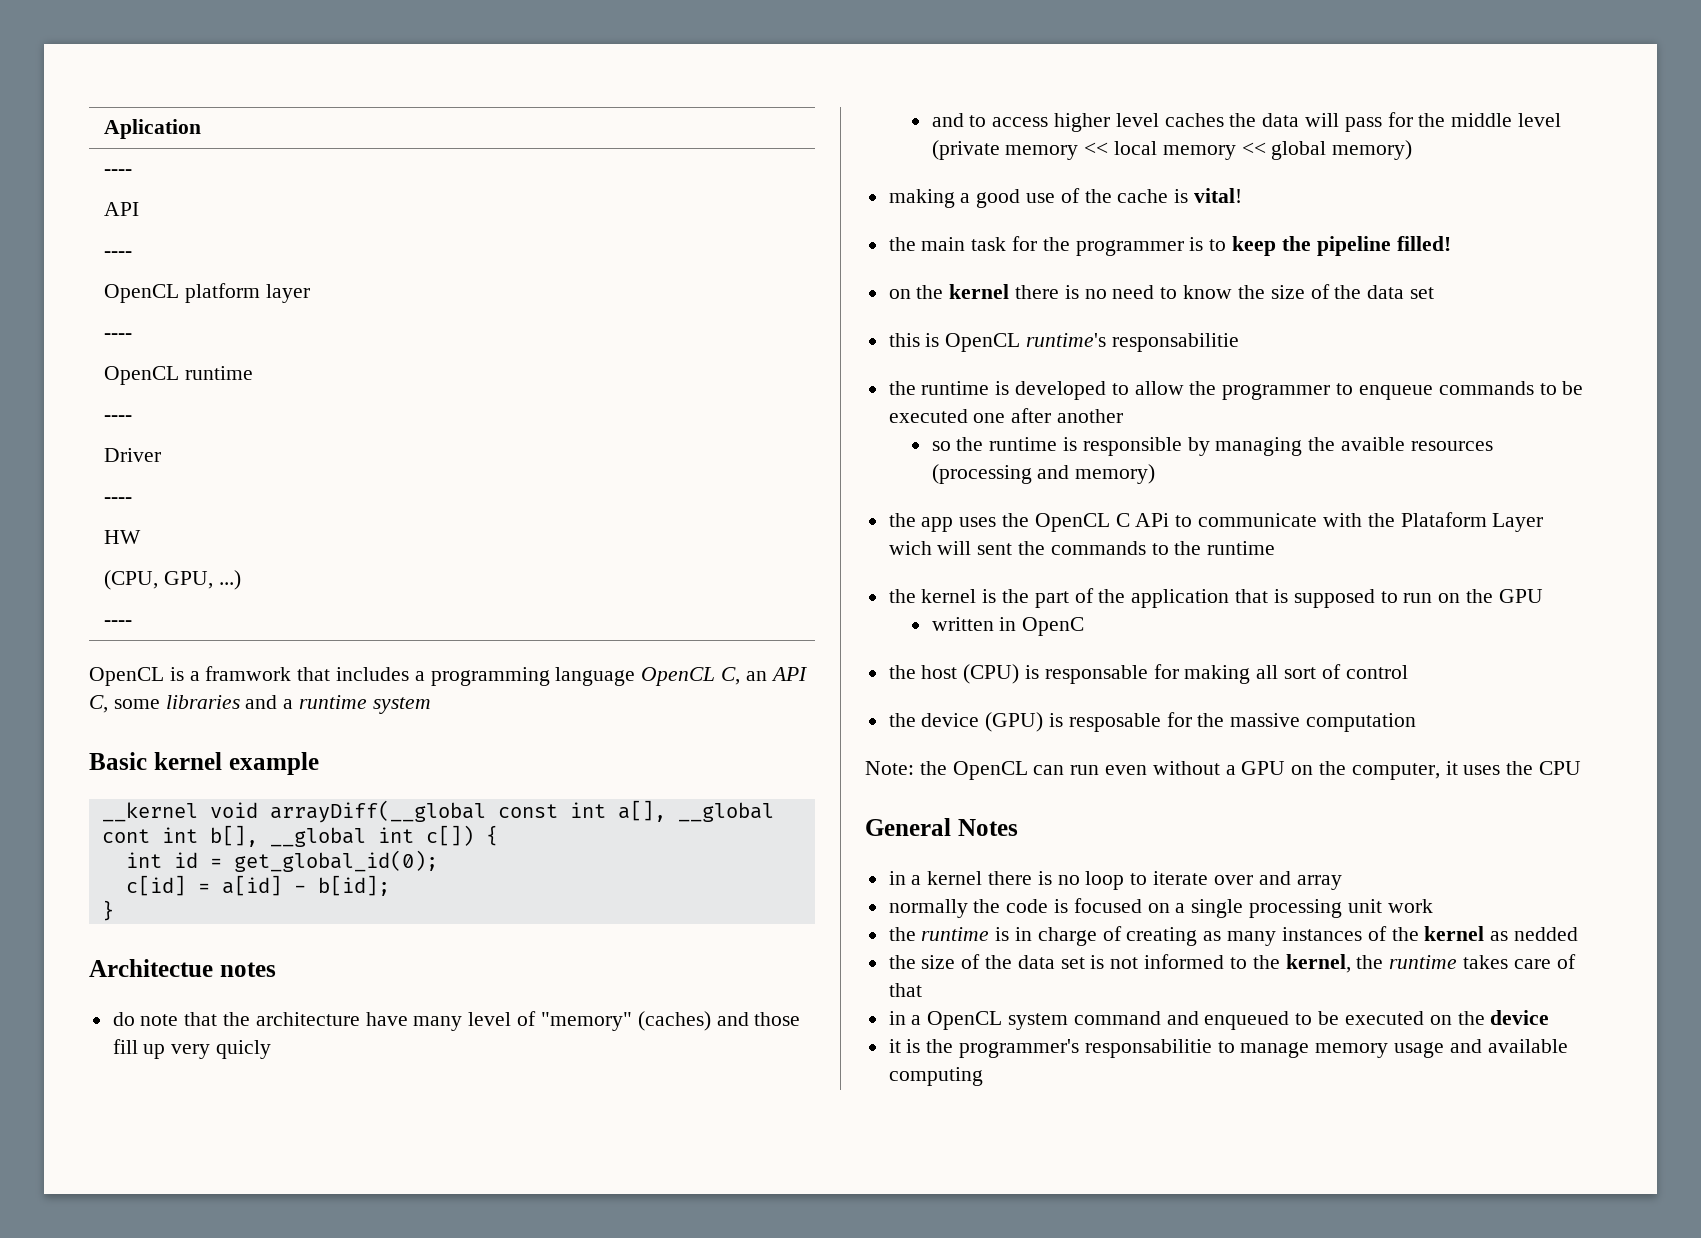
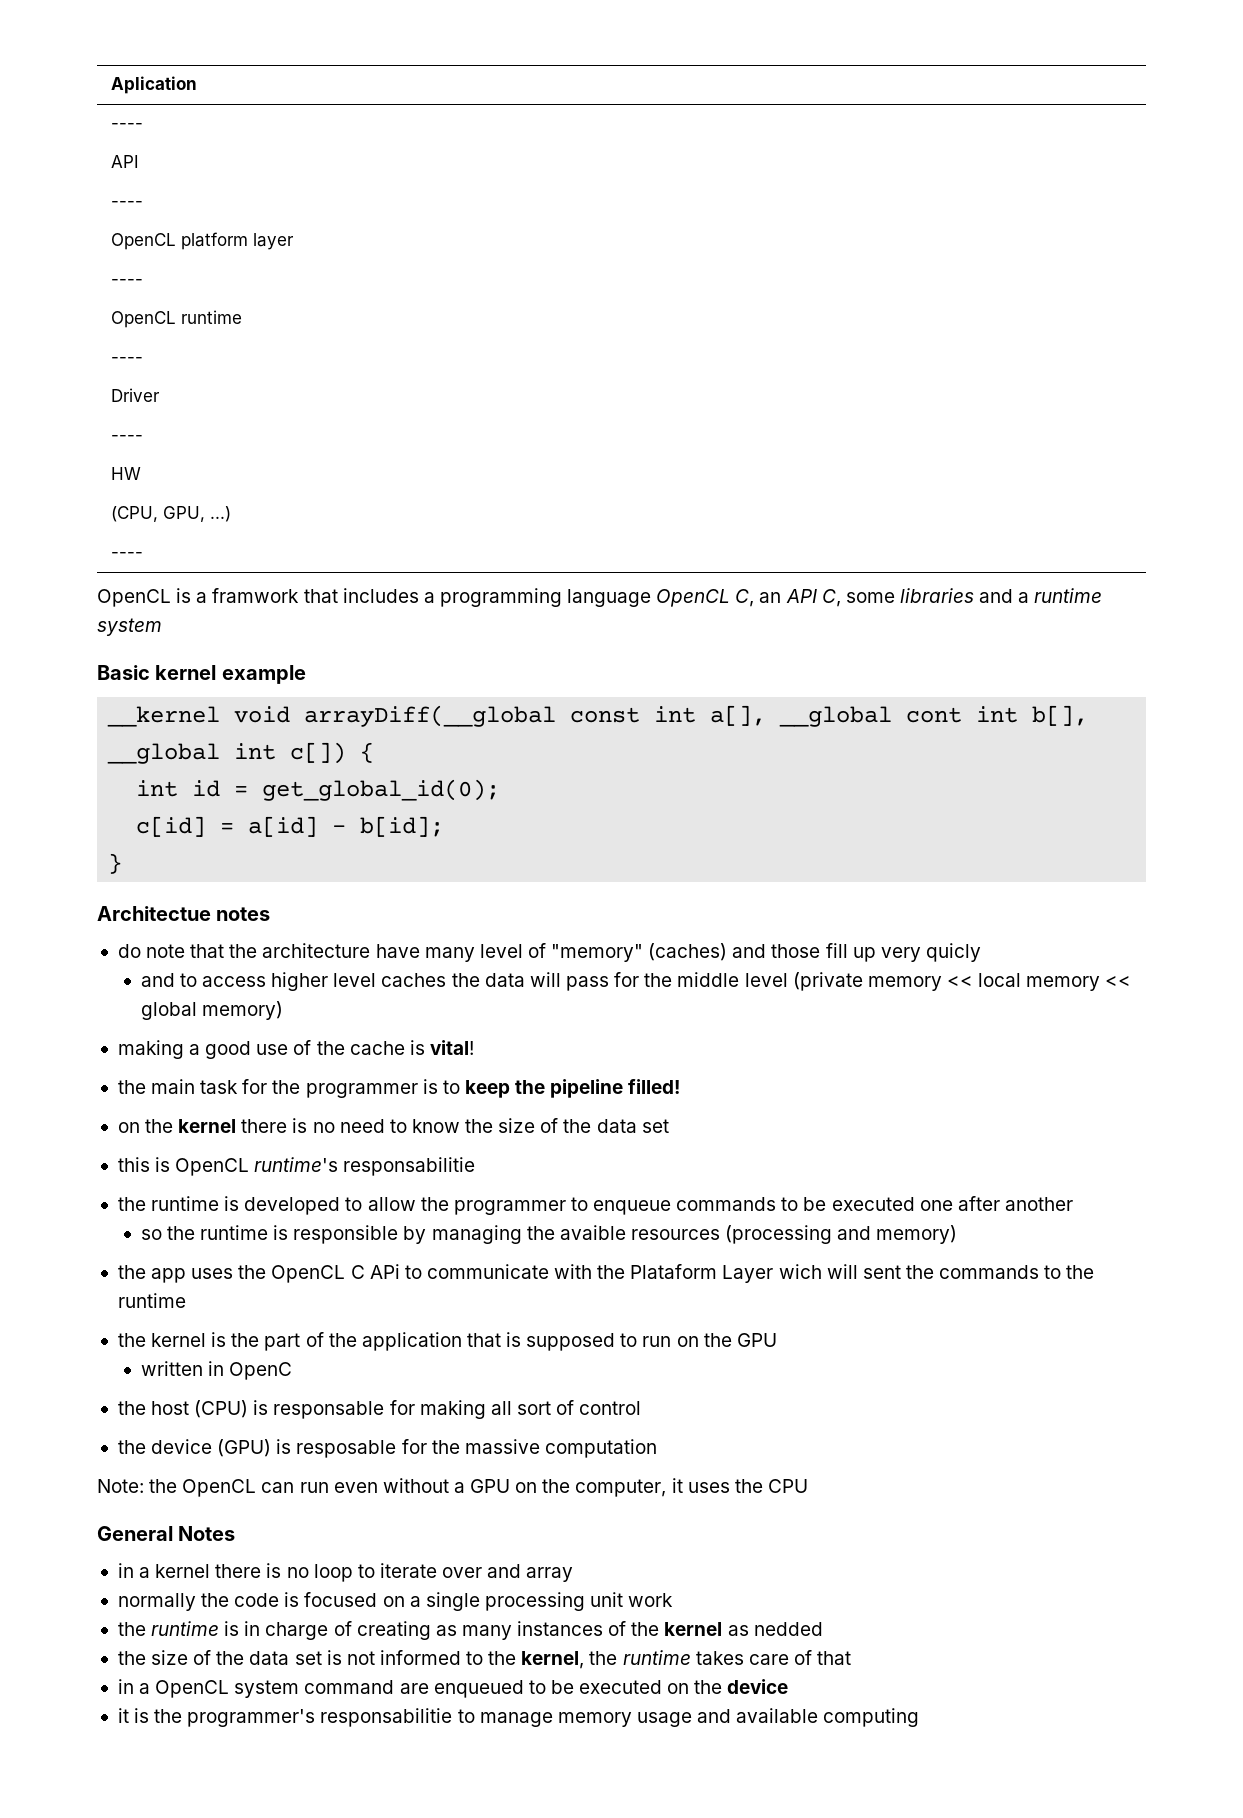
- in a OpenCL system command and enqueued to be executed on the device
+ in a OpenCL system command are enqueued to be executed on the device

